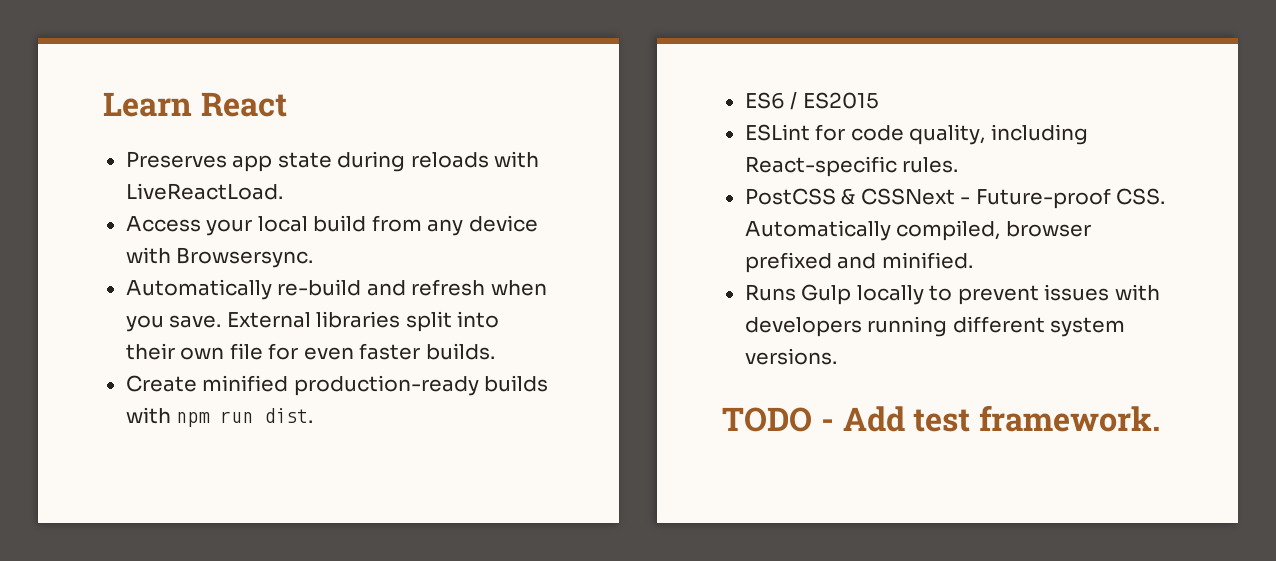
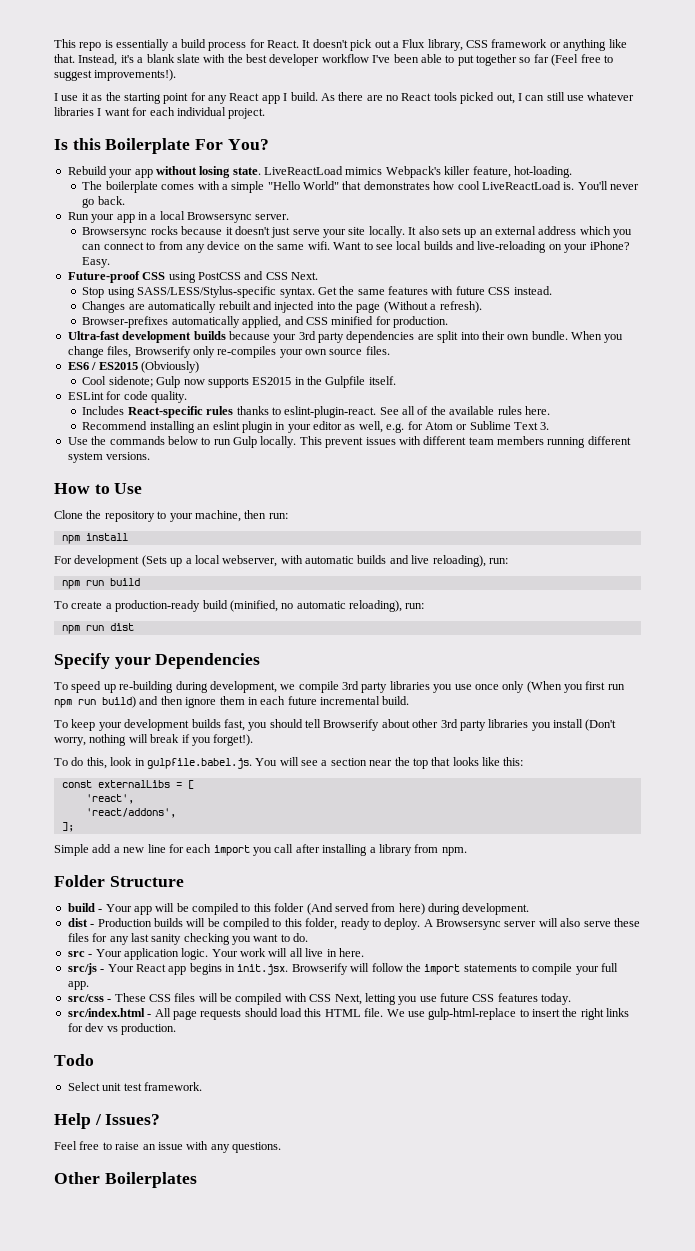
- Learn React
- Preserves app state during reloads with LiveReactLoad.
- Access your local build from any device with Browsersync.
- Automatically re-build and refresh when you save. External libraries split into their own file for even faster builds.
- Create minified production-ready builds with npm run dist.
- ES6 / ES2015
- ESLint for code quality, including React-specific rules.
- PostCSS & CSSNext - Future-proof CSS. Automatically compiled, browser prefixed and minified.
- Runs Gulp locally to prevent issues with developers running different system versions.
- TODO - Add test framework.
+ This repo is essentially a build process for React. It doesn't pick out a Flux library, CSS framework or anything like that. Instead, it's a blank slate with the best developer workflow I've been able to put together so far (Feel free to suggest improvements!).
+ I use it as the starting point for any React app I build. As there are no React tools picked out, I can still use whatever libraries I want for each individual project.
+ Is this Boilerplate For You?
+ Rebuild your app without losing state. LiveReactLoad mimics Webpack's killer feature, hot-loading.
+ The boilerplate comes with a simple "Hello World" that demonstrates how cool LiveReactLoad is. You'll never go back.
+ Run your app in a local Browsersync server.
+ Browsersync rocks because it doesn't just serve your site locally. It also sets up an external address which you can connect to from any device on the same wifi. Want to see local builds and live-reloading on your iPhone? Easy.
+ Future-proof CSS using PostCSS and CSS Next.
+ Stop using SASS/LESS/Stylus-specific syntax. Get the same features with future CSS instead.
+ Changes are automatically rebuilt and injected into the page (Without a refresh).
+ Browser-prefixes automatically applied, and CSS minified for production.
+ Ultra-fast development builds because your 3rd party dependencies are split into their own bundle. When you change files, Browserify only re-compiles your own source files.
+ ES6 / ES2015 (Obviously)
+ Cool sidenote; Gulp now supports ES2015 in the Gulpfile itself.
+ ESLint for code quality.
+ Includes React-specific rules thanks to eslint-plugin-react. See all of the available rules here.
+ Recommend installing an eslint plugin in your editor as well, e.g. for Atom or Sublime Text 3.
+ Use the commands below to run Gulp locally. This prevent issues with different team members running different system versions.
+ How to Use
+ Clone the repository to your machine, then run:
+ npm install
+ For development (Sets up a local webserver, with automatic builds and live reloading), run:
+ npm run build
+ To create a production-ready build (minified, no automatic reloading), run:
+ npm run dist
+ Specify your Dependencies
+ To speed up re-building during development, we compile 3rd party libraries you use once only (When you first run npm run build) and then ignore them in each future incremental build.
+ To keep your development builds fast, you should tell Browserify about other 3rd party libraries you install (Don't worry, nothing will break if you forget!).
+ To do this, look in gulpfile.babel.js. You will see a section near the top that looks like this:
+ const externalLibs = [
+ 'react',
+ 'react/addons',
+ ];
+ Simple add a new line for each import you call after installing a library from npm.
+ Folder Structure
+ build - Your app will be compiled to this folder (And served from here) during development.
+ dist - Production builds will be compiled to this folder, ready to deploy. A Browsersync server will also serve these files for any last sanity checking you want to do.
+ src - Your application logic. Your work will all live in here.
+ src/js - Your React app begins in init.jsx. Browserify will follow the import statements to compile your full app.
+ src/css - These CSS files will be compiled with CSS Next, letting you use future CSS features today.
+ src/index.html - All page requests should load this HTML file. We use gulp-html-replace to insert the right links for dev vs production.
+ Todo
+ Select unit test framework.
+ Help / Issues?
+ Feel free to raise an issue with any questions.
+ Other Boilerplates

